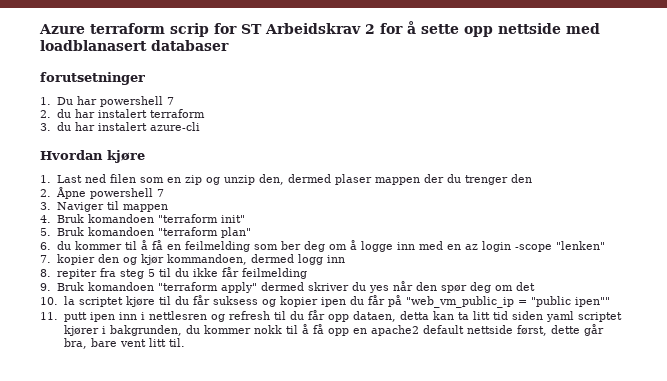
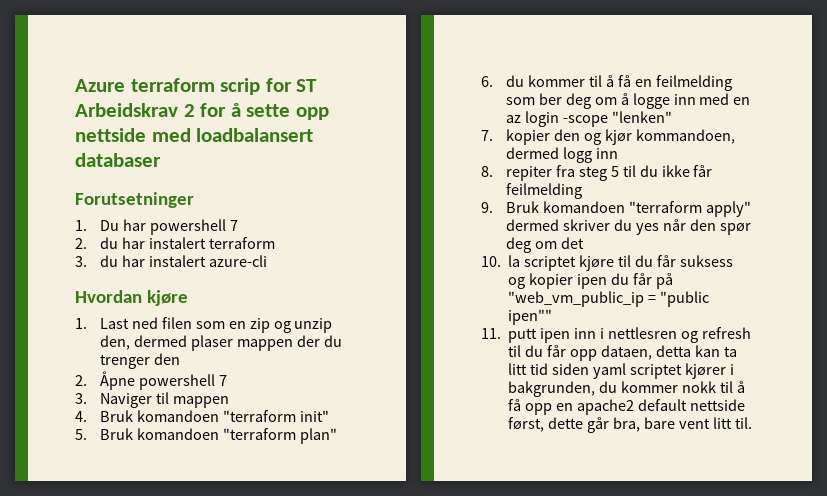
- Azure terraform scrip for ST Arbeidskrav 2 for å sette opp nettside med loadblanasert databaser
+ Azure terraform scrip for ST Arbeidskrav 2 for å sette opp nettside med loadbalansert databaser
- forutsetninger
+ Forutsetninger

